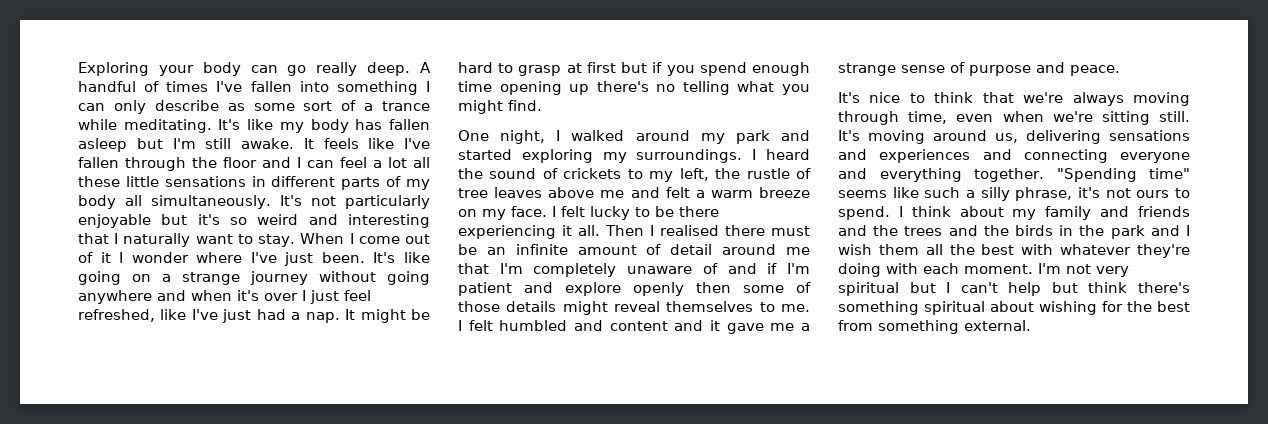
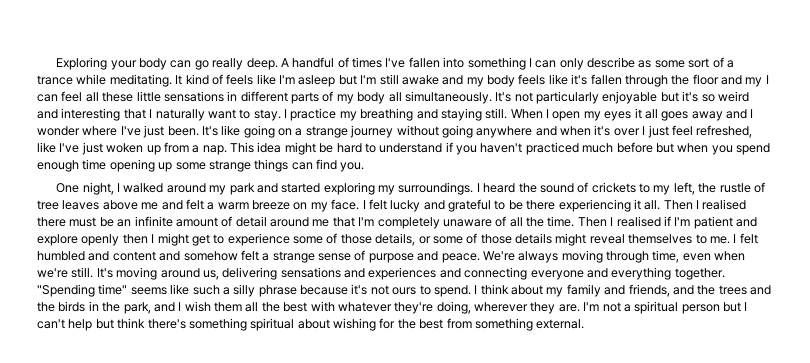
- It's like my body has fallen asleep but I'm still awake. It feels like I've fallen through the floor and I can feel a lot all these little sensations in different parts of my body all simultaneously.
+ It kind of feels like I'm asleep but I'm still awake and my body feels like it's fallen through the floor and my I can feel all these little sensations in different parts of my body all simultaneously.
- When I come out of it I wonder where I've just been.
+ I practice my breathing and staying still. When I open my eyes it all goes away and I wonder where I've just been.
- It's like going on a strange journey without going anywhere and when it's over I just feel refreshed, like I've just had a nap. It might be hard to grasp at first but if you spend enough time opening up there's no telling what you might find.
+ It's like going on a strange journey without going anywhere and when it's over I just feel refreshed, like I've just woken up from a nap. This idea might be hard to understand if you haven't practiced much before but when you spend enough time opening up some strange things can find you.
- I felt lucky to be there experiencing it all.
+ I felt lucky and grateful to be there experiencing it all.
- Then I realised there must be an infinite amount of detail around me that I'm completely unaware of and if I'm patient and explore openly then some of those details might reveal themselves to me.
+ Then I realised there must be an infinite amount of detail around me that I'm completely unaware of all the time. Then I realised if I'm patient and explore openly then I might get to experience some of those details, or some of those details might reveal themselves to me.
- I felt humbled and content and it gave me a strange sense of purpose and peace.
- It's nice to think that we're always moving through time, even when we're sitting still.
+ I felt humbled and content and somehow felt a strange sense of purpose and peace. We're always moving through time, even when we're still.
- "Spending time" seems like such a silly phrase, it's not ours to spend.
+ "Spending time" seems like such a silly phrase because it's not ours to spend.
- I think about my family and friends and the trees and the birds in the park and I wish them all the best with whatever they're doing with each moment. I'm not very spiritual but I can't help but think there's something spiritual about wishing for the best from something external.
+ I think about my family and friends, and the trees and the birds in the park, and I wish them all the best with whatever they're doing, wherever they are. I'm not a spiritual person but I can't help but think there's something spiritual about wishing for the best from something external.

